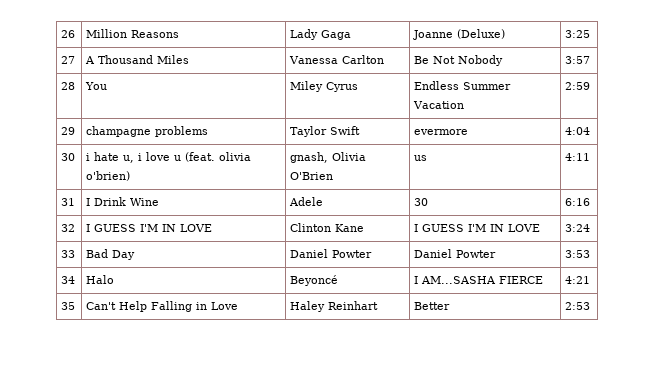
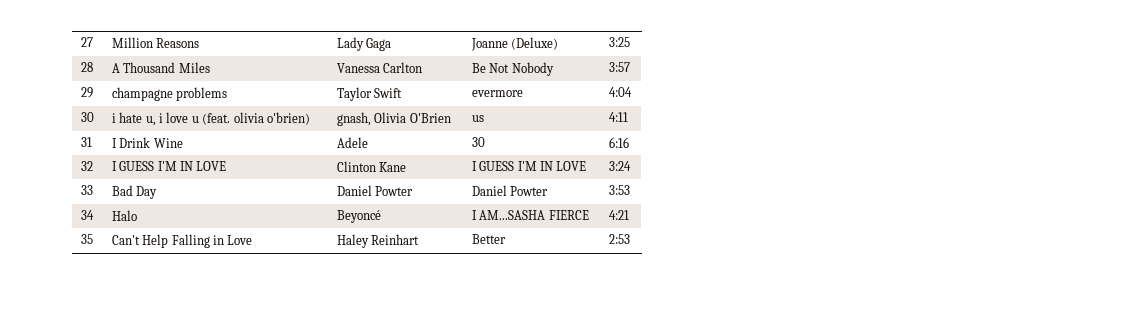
- 26 | Million Reasons | Lady Gaga | Joanne (Deluxe) | 3:25
+ 27 | Million Reasons | Lady Gaga | Joanne (Deluxe) | 3:25
- 27 | A Thousand Miles | Vanessa Carlton | Be Not Nobody | 3:57
+ 28 | A Thousand Miles | Vanessa Carlton | Be Not Nobody | 3:57
- 28 | You | Miley Cyrus | Endless Summer Vacation | 2:59

